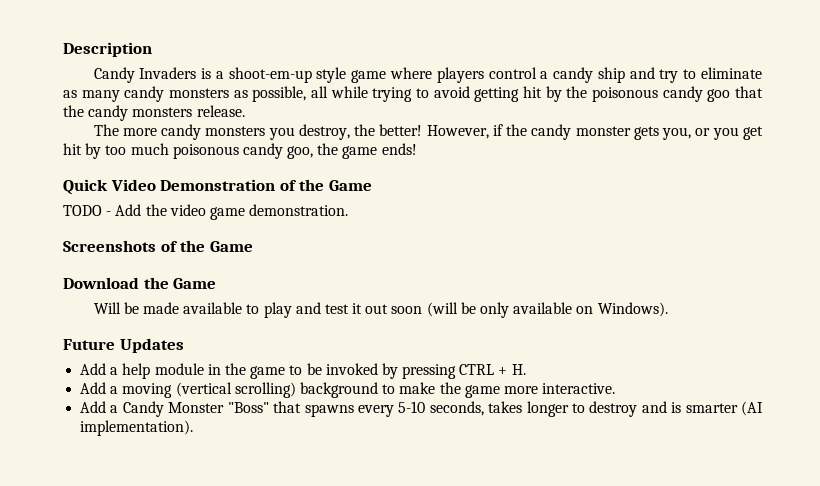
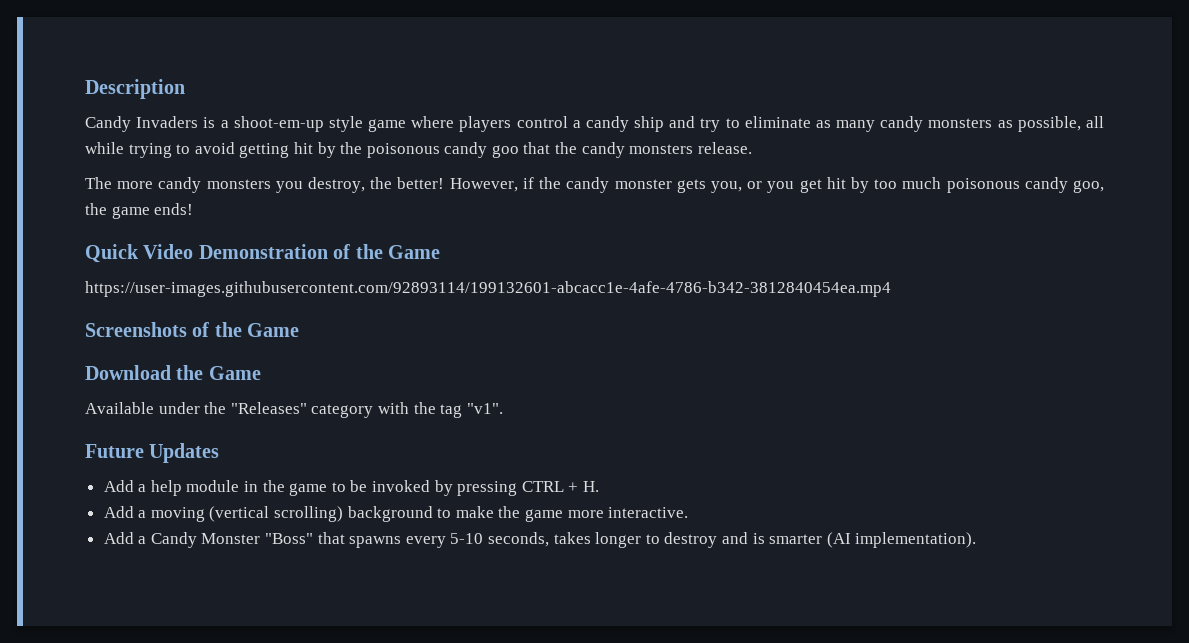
- TODO - Add the video game demonstration.
+ https://user-images.githubusercontent.com/92893114/199132601-abcacc1e-4afe-4786-b342-3812840454ea.mp4
- Will be made available to play and test it out soon (will be only available on Windows).
+ Available under the "Releases" category with the tag "v1".

